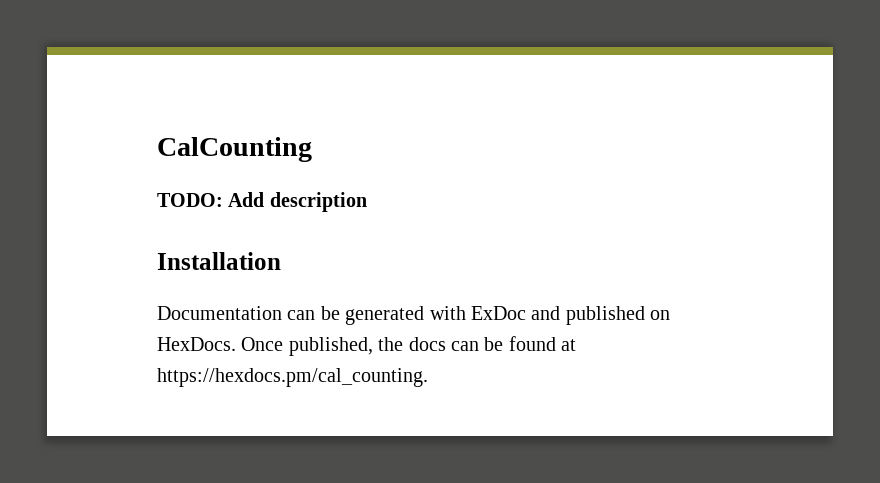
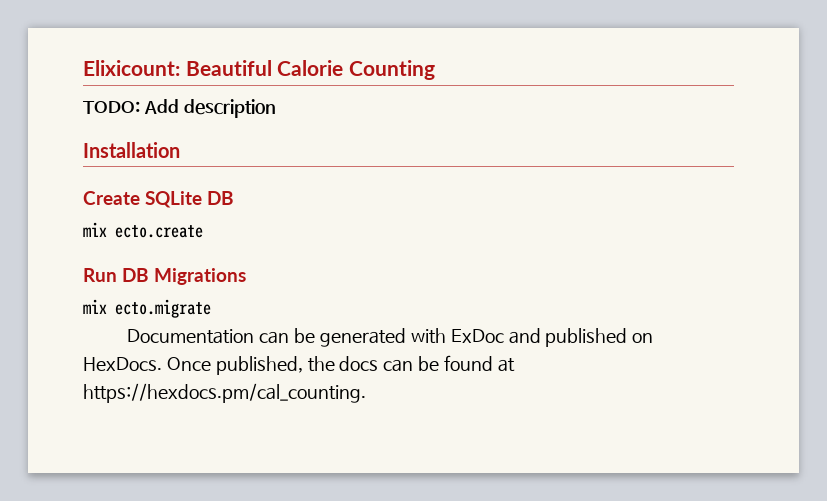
- CalCounting
+ Elixicount: Beautiful Calorie Counting
+ Create SQLite DB
+ mix ecto.create
+ Run DB Migrations
+ mix ecto.migrate

